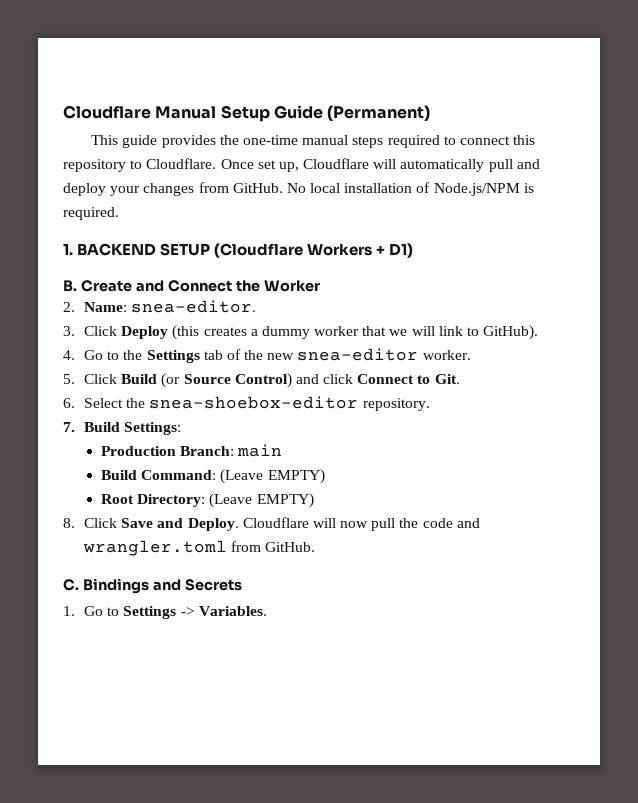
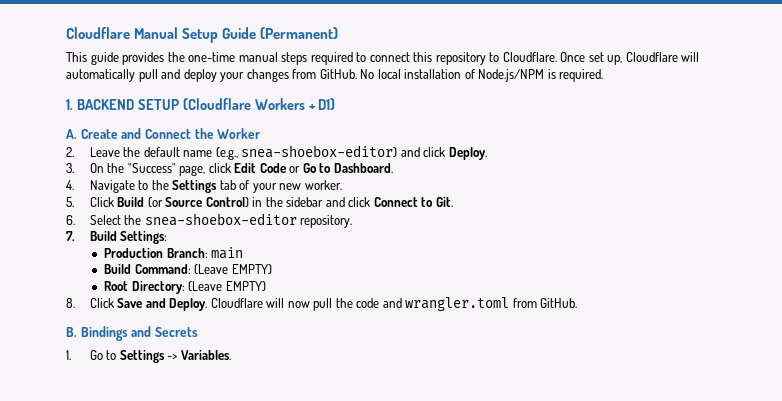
- B. Create and Connect the Worker
+ A. Create and Connect the Worker
- 2. Name: snea-editor.
- 3. Click Deploy (this creates a dummy worker that we will link to GitHub).
+ 2. Leave the default name (e.g., snea-shoebox-editor) and click Deploy.
+ 3. On the "Success" page, click Edit Code or Go to Dashboard.
- 4. Go to the Settings tab of the new snea-editor worker.
+ 4. Navigate to the Settings tab of your new worker.
- 5. Click Build (or Source Control) and click Connect to Git.
+ 5. Click Build (or Source Control) in the sidebar and click Connect to Git.
- C. Bindings and Secrets
+ B. Bindings and Secrets

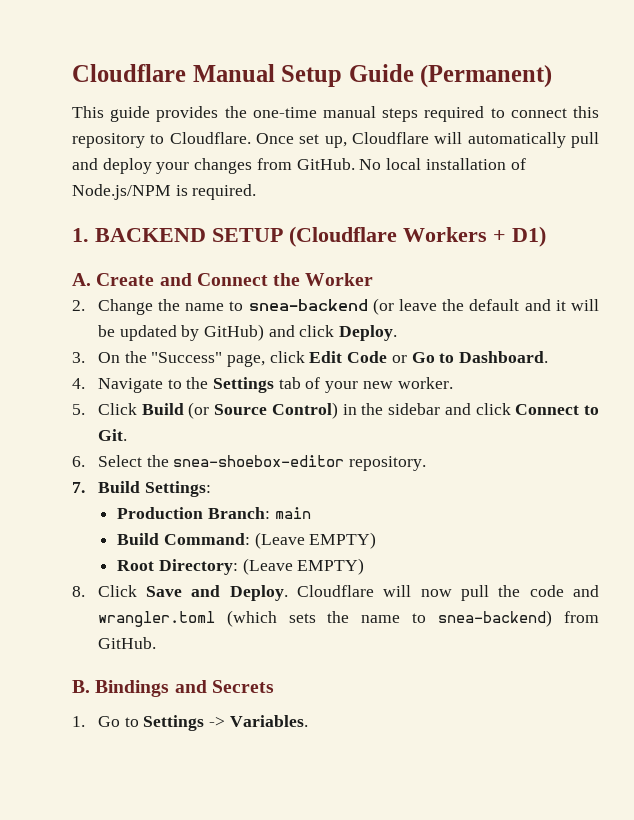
- 2. Leave the default name (e.g., snea-shoebox-editor) and click Deploy.
+ 2. Change the name to snea-backend (or leave the default and it will be updated by GitHub) and click Deploy.
- Cloudflare will now pull the code and wrangler.toml from GitHub.
+ Cloudflare will now pull the code and wrangler.toml (which sets the name to snea-backend) from GitHub.

